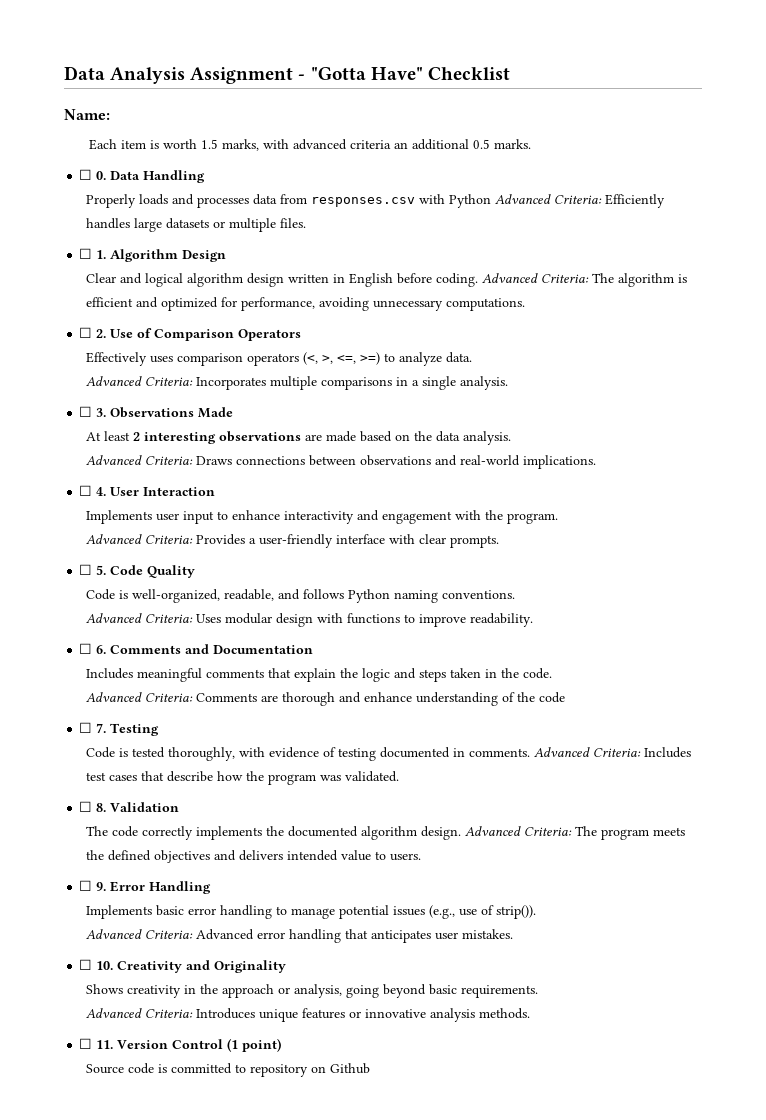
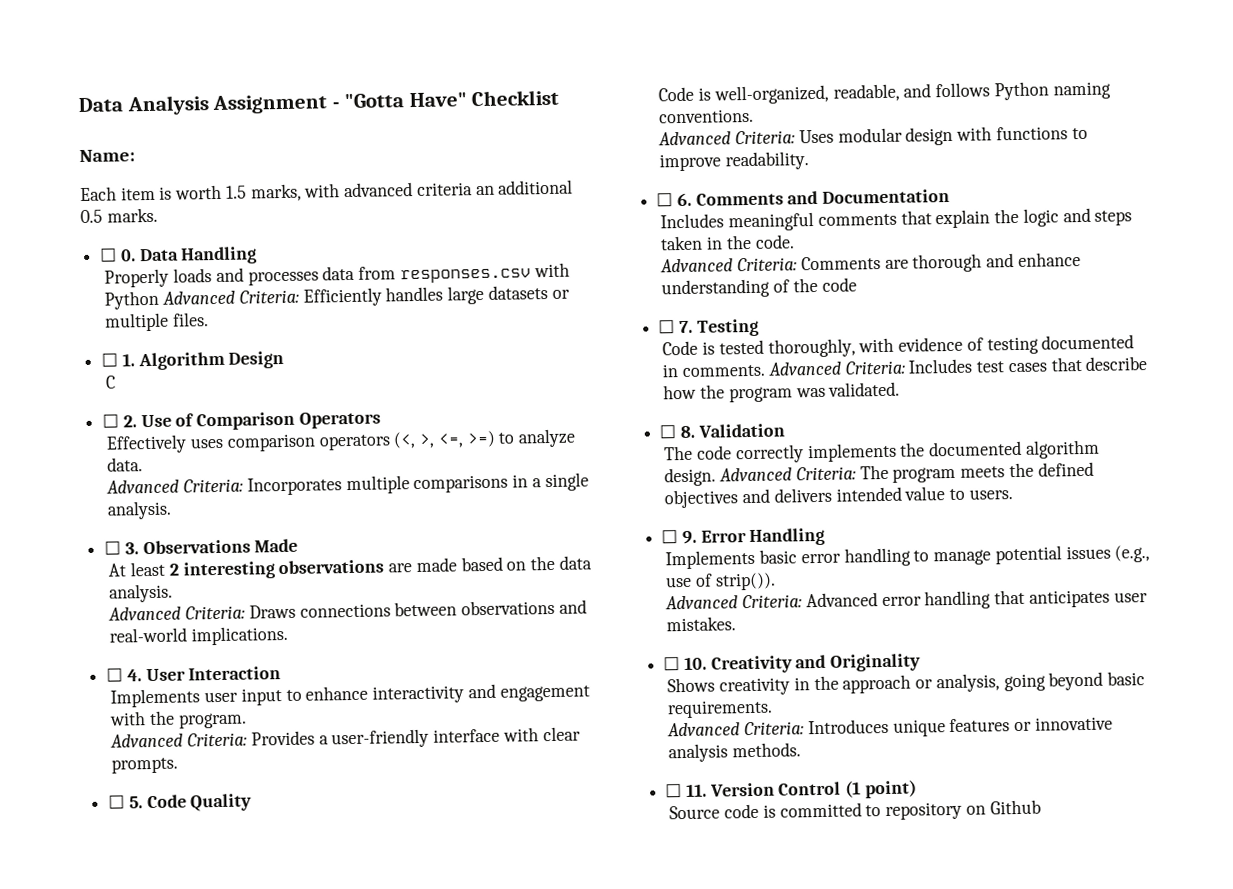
- Clear and logical algorithm design written in English before coding. Advanced Criteria: The algorithm is efficient and optimized for performance, avoiding unnecessary computations.
+ C

